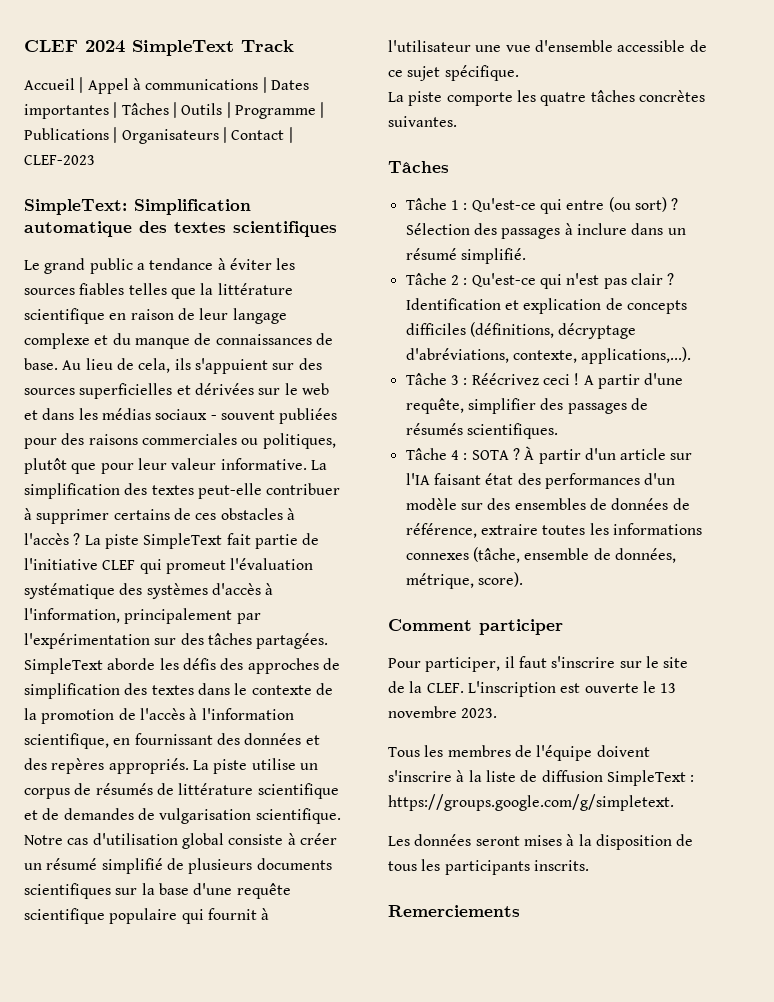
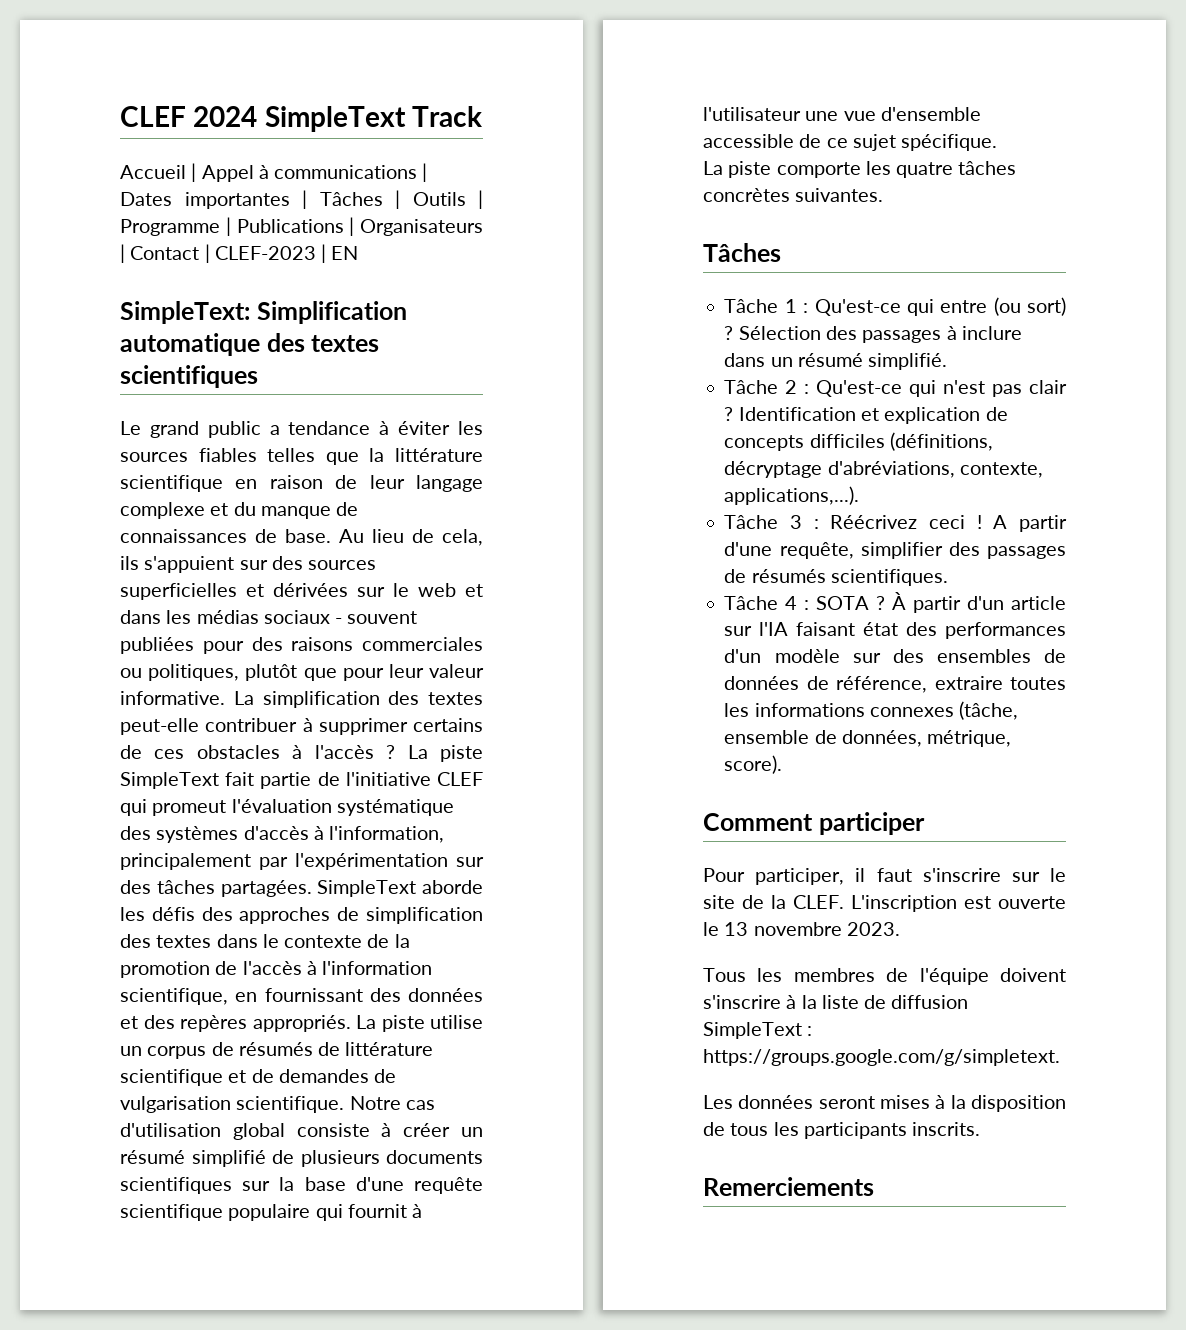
- Accueil | Appel à communications | Dates importantes | Tâches | Outils | Programme | Publications | Organisateurs | Contact | CLEF-2023
+ Accueil | Appel à communications | Dates importantes | Tâches | Outils | Programme | Publications | Organisateurs | Contact | CLEF-2023 | EN

